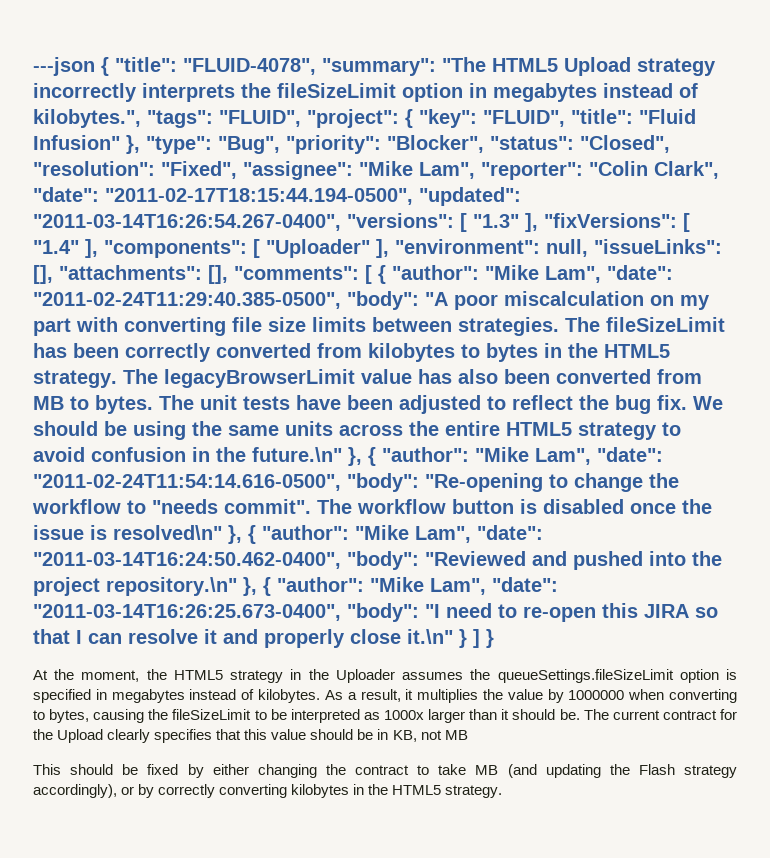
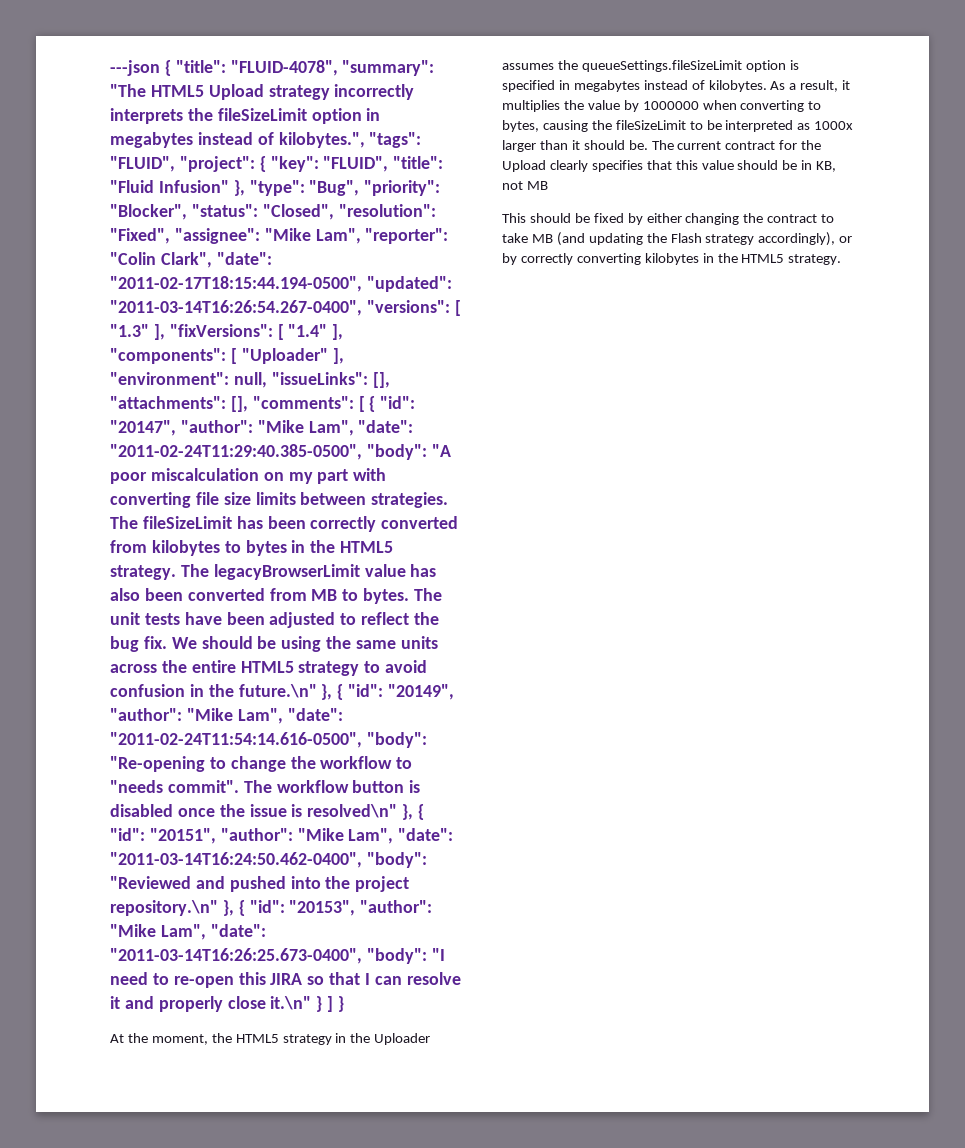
- [ { "author":
+ [ { "id": "20147", "author":
- We should be using the same units across the entire HTML5 strategy to avoid confusion in the future.\n" }, { "author": "Mike Lam", "date": "2011-02-24T11:54:14.616-0500", "body": "Re-opening to change the workflow to "needs commit".
+ We should be using the same units across the entire HTML5 strategy to avoid confusion in the future.\n" }, { "id": "20149", "author": "Mike Lam", "date": "2011-02-24T11:54:14.616-0500", "body": "Re-opening to change the workflow to "needs commit".
- The workflow button is disabled once the issue is resolved\n" }, { "author": "Mike Lam", "date": "2011-03-14T16:24:50.462-0400", "body": "Reviewed and pushed into the project repository.\n" }, { "author": "Mike Lam", "date": "2011-03-14T16:26:25.673-0400", "body": "I need to re-open this JIRA so that I can resolve it and properly close it.\n" } ] }
+ The workflow button is disabled once the issue is resolved\n" }, { "id": "20151", "author": "Mike Lam", "date": "2011-03-14T16:24:50.462-0400", "body": "Reviewed and pushed into the project repository.\n" }, { "id": "20153", "author": "Mike Lam", "date": "2011-03-14T16:26:25.673-0400", "body": "I need to re-open this JIRA so that I can resolve it and properly close it.\n" } ] }

